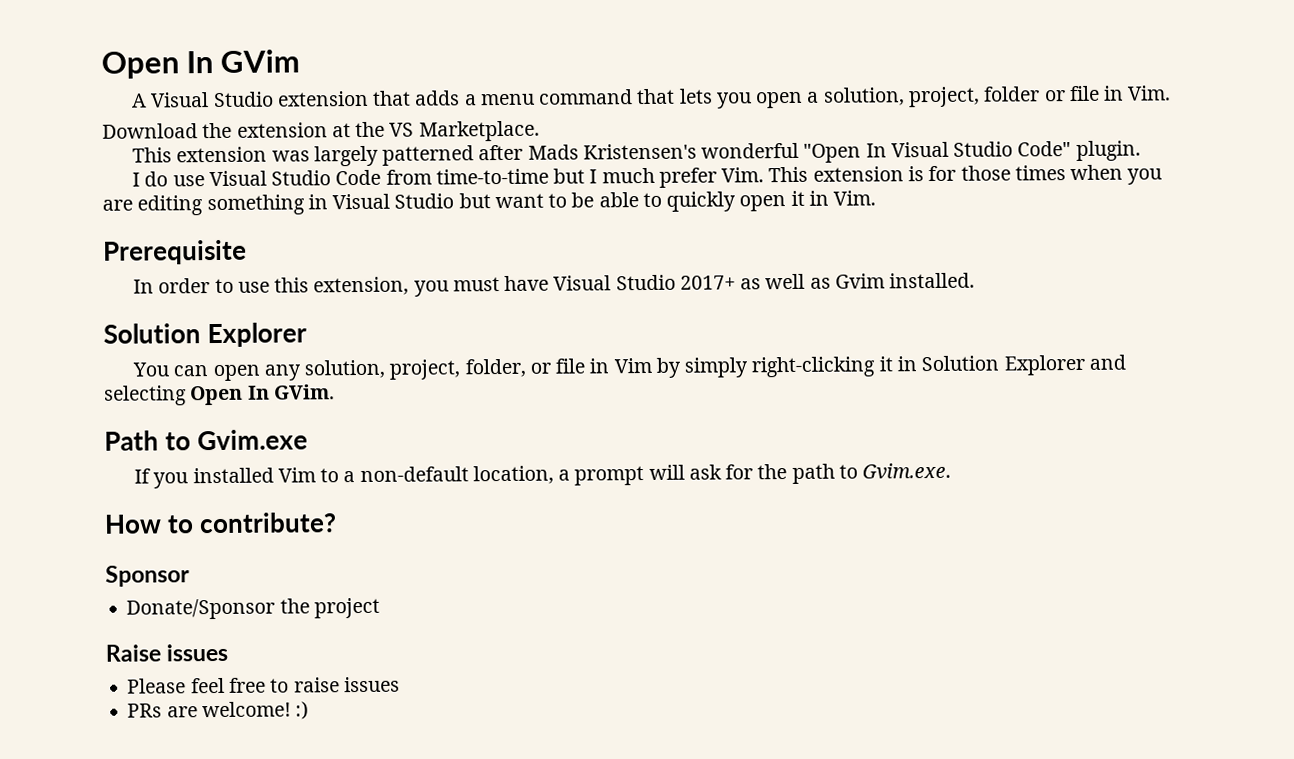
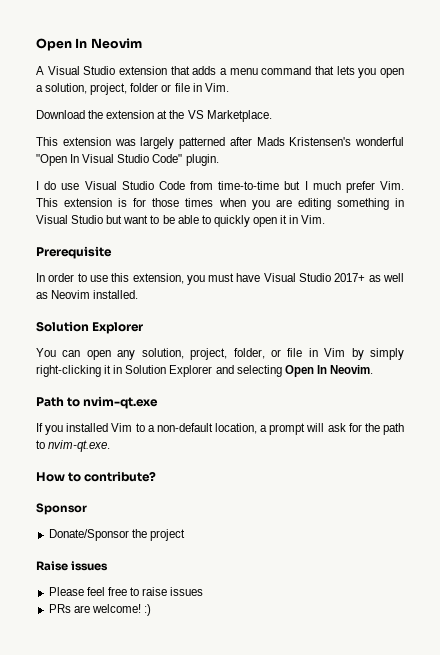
- Open In GVim
+ Open In Neovim
- In order to use this extension, you must have Visual Studio 2017+ as well as Gvim installed.
+ In order to use this extension, you must have Visual Studio 2017+ as well as Neovim installed.
- You can open any solution, project, folder, or file in Vim by simply right-clicking it in Solution Explorer and selecting Open In GVim.
+ You can open any solution, project, folder, or file in Vim by simply right-clicking it in Solution Explorer and selecting Open In Neovim.
- Path to Gvim.exe
+ Path to nvim-qt.exe
- If you installed Vim to a non-default location, a prompt will ask for the path to Gvim.exe.
+ If you installed Vim to a non-default location, a prompt will ask for the path to nvim-qt.exe.

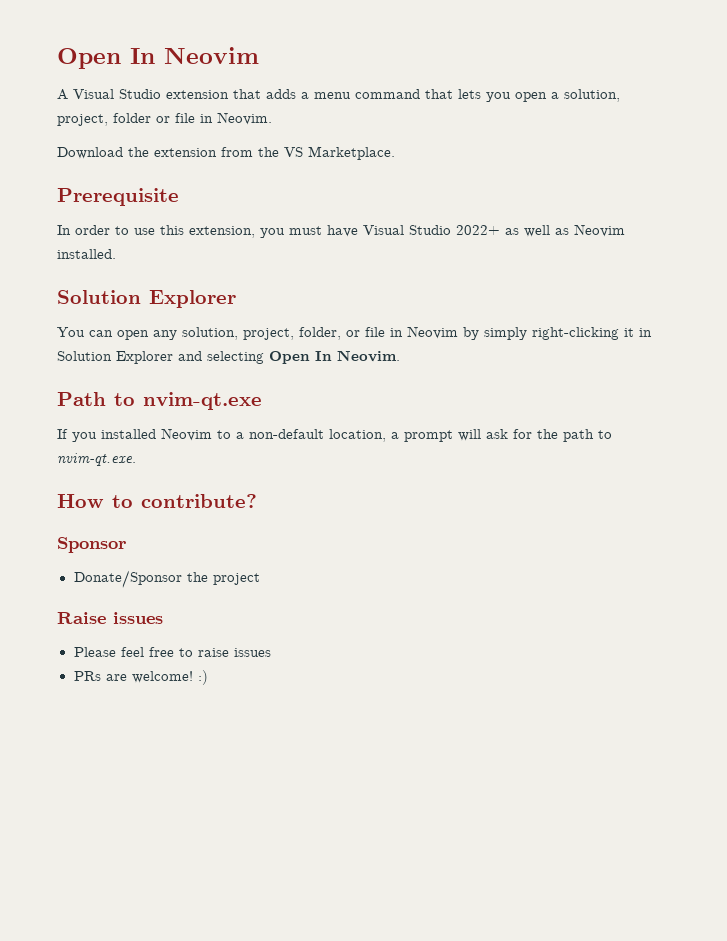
- A Visual Studio extension that adds a menu command that lets you open a solution, project, folder or file in Vim.
+ A Visual Studio extension that adds a menu command that lets you open a solution, project, folder or file in Neovim.
- Download the extension at the VS Marketplace.
+ Download the extension from the VS Marketplace.
- This extension was largely patterned after Mads Kristensen's wonderful "Open In Visual Studio Code" plugin.
- I do use Visual Studio Code from time-to-time but I much prefer Vim. This extension is for those times when you are editing something in Visual Studio but want to be able to quickly open it in Vim.
- In order to use this extension, you must have Visual Studio 2017+ as well as Neovim installed.
+ In order to use this extension, you must have Visual Studio 2022+ as well as Neovim installed.
- You can open any solution, project, folder, or file in Vim by simply right-clicking it in Solution Explorer and selecting Open In Neovim.
+ You can open any solution, project, folder, or file in Neovim by simply right-clicking it in Solution Explorer and selecting Open In Neovim.
- If you installed Vim to a non-default location, a prompt will ask for the path to nvim-qt.exe.
+ If you installed Neovim to a non-default location, a prompt will ask for the path to nvim-qt.exe.

